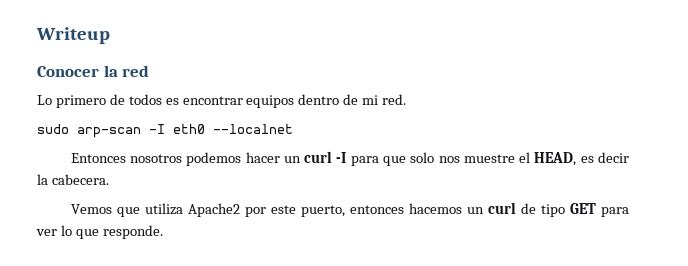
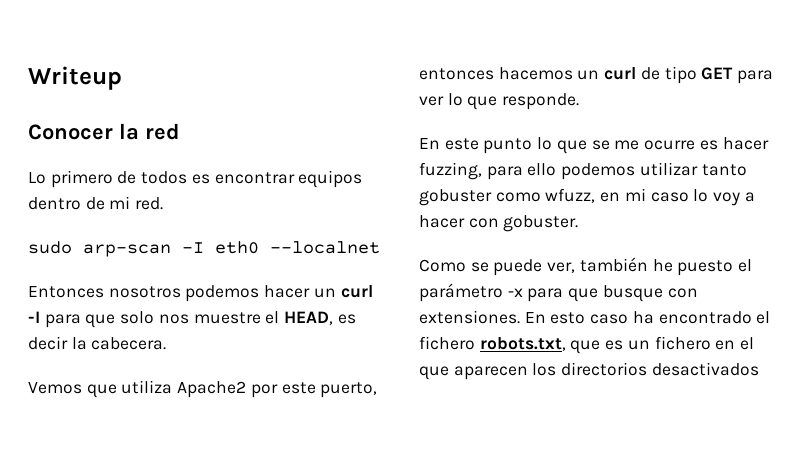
+ En este punto lo que se me ocurre es hacer fuzzing, para ello podemos utilizar tanto gobuster como wfuzz, en mi caso lo voy a hacer con gobuster.
+ Como se puede ver, también he puesto el parámetro -x para que busque con extensiones. En esto caso ha encontrado el fichero robots.txt, que es un fichero en el que aparecen los directorios desactivados

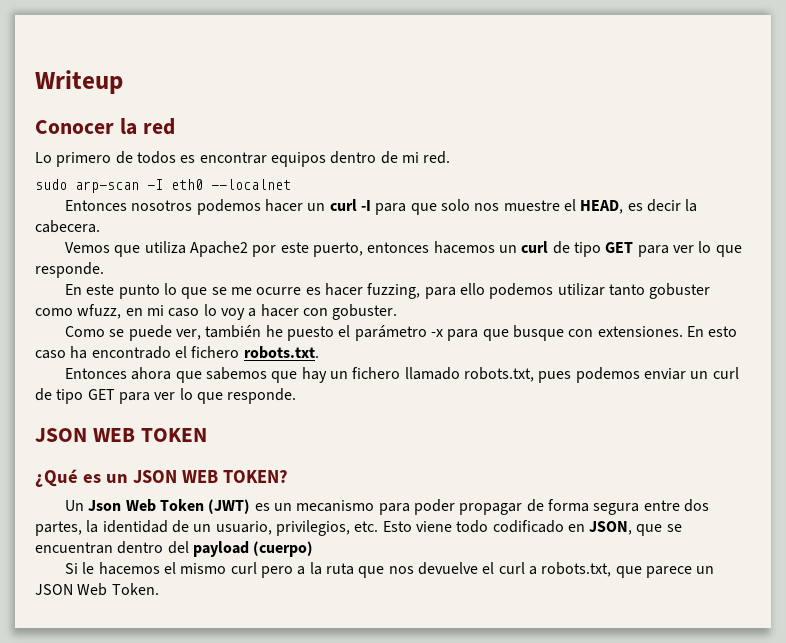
- En esto caso ha encontrado el fichero robots.txt, que es un fichero en el que aparecen los directorios desactivados
+ En esto caso ha encontrado el fichero robots.txt.
+ Entonces ahora que sabemos que hay un fichero llamado robots.txt, pues podemos enviar un curl de tipo GET para ver lo que responde.
+ JSON WEB TOKEN
+ ¿Qué es un JSON WEB TOKEN?
+ Un Json Web Token (JWT) es un mecanismo para poder propagar de forma segura entre dos partes, la identidad de un usuario, privilegios, etc. Esto viene todo codificado en JSON, que se encuentran dentro del payload (cuerpo)
+ Si le hacemos el mismo curl pero a la ruta que nos devuelve el curl a robots.txt, que parece un JSON Web Token.

